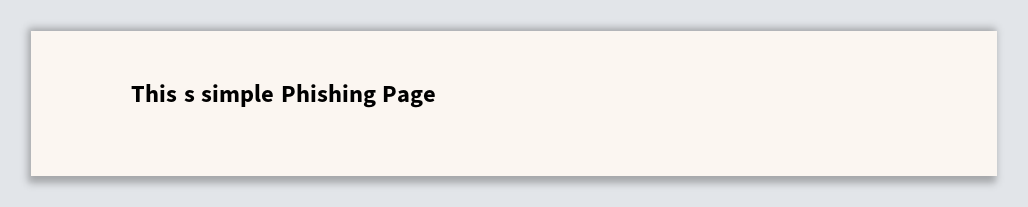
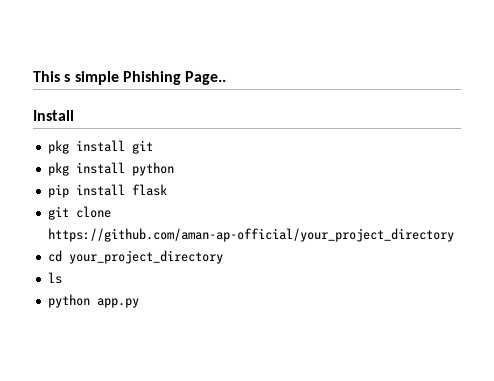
- This s simple Phishing Page
+ This s simple Phishing Page..
+ Install
+ pkg install git
+ pkg install python
+ pip install flask
+ git clone https://github.com/aman-ap-official/your_project_directory
+ cd your_project_directory
+ ls
+ python app.py

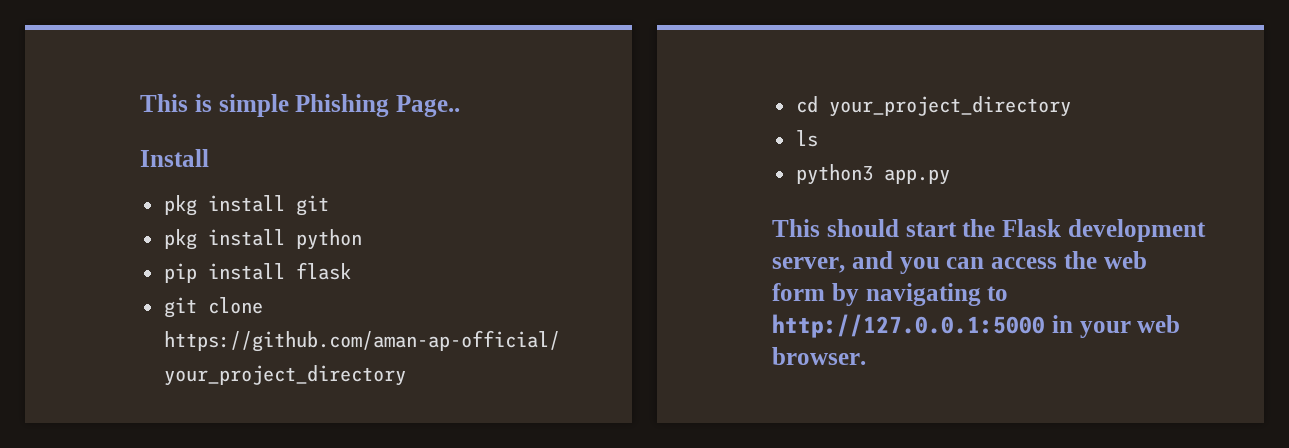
- This s simple Phishing Page..
+ This is simple Phishing Page..
- python app.py
+ python3 app.py
+ This should start the Flask development server, and you can access the web form by navigating to http://127.0.0.1:5000 in your web browser.

